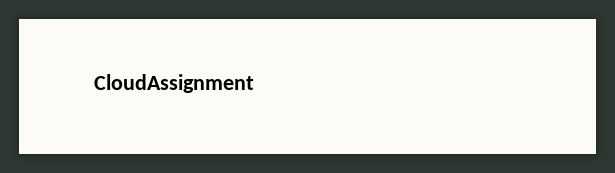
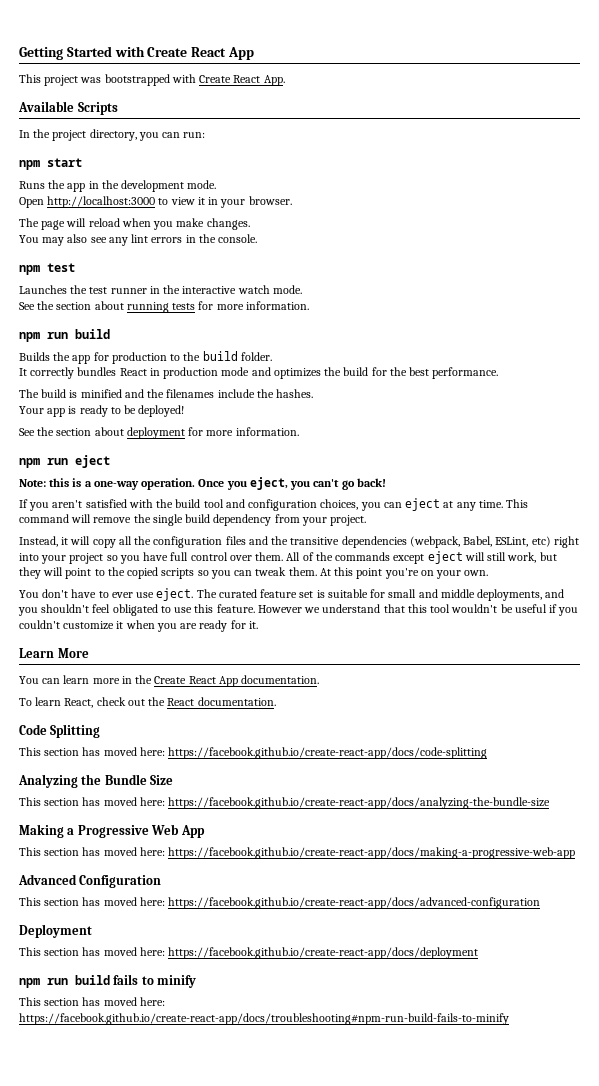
- CloudAssignment
+ Getting Started with Create React App
+ This project was bootstrapped with Create React App.
+ Available Scripts
+ In the project directory, you can run:
+ npm start
+ Runs the app in the development mode.
+ Open http://localhost:3000 to view it in your browser.
+ The page will reload when you make changes.
+ You may also see any lint errors in the console.
+ npm test
+ Launches the test runner in the interactive watch mode.
+ See the section about running tests for more information.
+ npm run build
+ Builds the app for production to the build folder.
+ It correctly bundles React in production mode and optimizes the build for the best performance.
+ The build is minified and the filenames include the hashes.
+ Your app is ready to be deployed!
+ See the section about deployment for more information.
+ npm run eject
+ Note: this is a one-way operation. Once you eject, you can't go back!
+ If you aren't satisfied with the build tool and configuration choices, you can eject at any time. This command will remove the single build dependency from your project.
+ Instead, it will copy all the configuration files and the transitive dependencies (webpack, Babel, ESLint, etc) right into your project so you have full control over them. All of the commands except eject will still work, but they will point to the copied scripts so you can tweak them. At this point you're on your own.
+ You don't have to ever use eject. The curated feature set is suitable for small and middle deployments, and you shouldn't feel obligated to use this feature. However we understand that this tool wouldn't be useful if you couldn't customize it when you are ready for it.
+ Learn More
+ You can learn more in the Create React App documentation.
+ To learn React, check out the React documentation.
+ Code Splitting
+ This section has moved here: https://facebook.github.io/create-react-app/docs/code-splitting
+ Analyzing the Bundle Size
+ This section has moved here: https://facebook.github.io/create-react-app/docs/analyzing-the-bundle-size
+ Making a Progressive Web App
+ This section has moved here: https://facebook.github.io/create-react-app/docs/making-a-progressive-web-app
+ Advanced Configuration
+ This section has moved here: https://facebook.github.io/create-react-app/docs/advanced-configuration
+ Deployment
+ This section has moved here: https://facebook.github.io/create-react-app/docs/deployment
+ npm run build fails to minify
+ This section has moved here: https://facebook.github.io/create-react-app/docs/troubleshooting#npm-run-build-fails-to-minify

